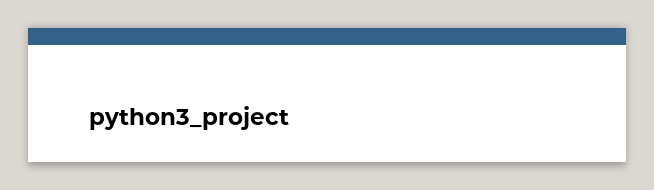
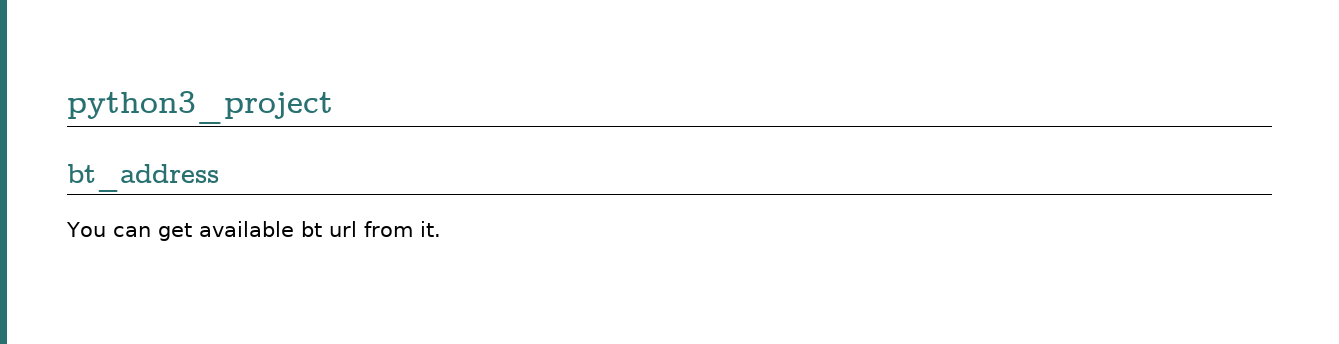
+ bt_address
+ You can get available bt url from it.

